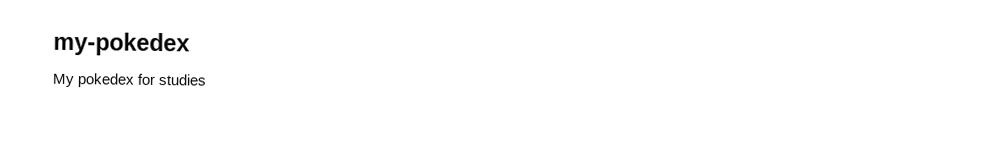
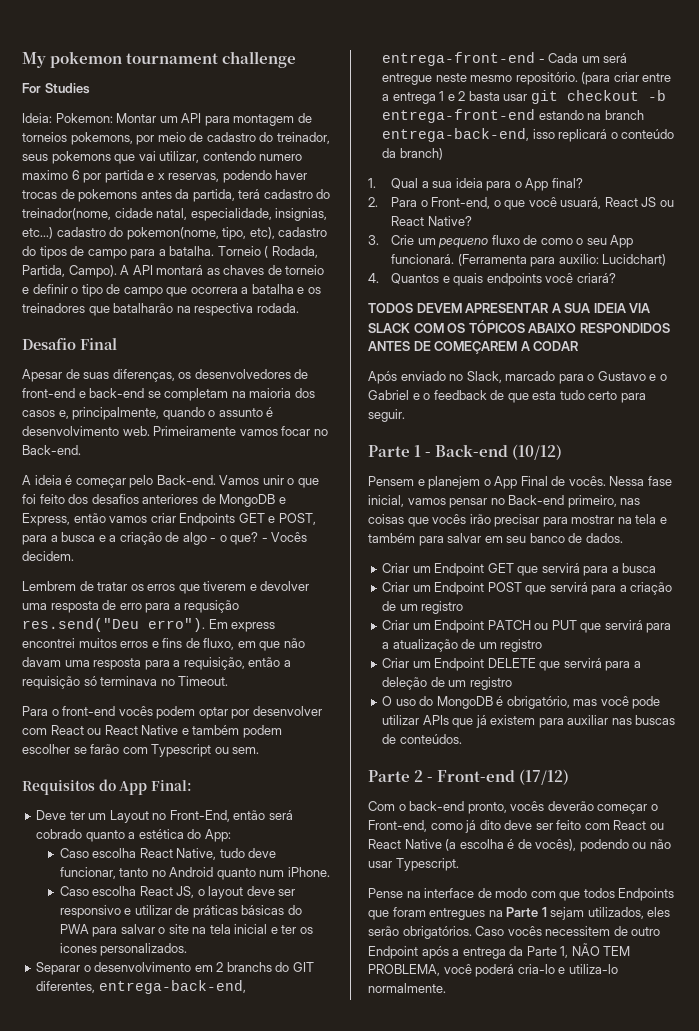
- my-pokedex
- My pokedex for studies
+ My pokemon tournament challenge
+ For Studies
+ Ideia: Pokemon: Montar um API para montagem de torneios pokemons, por meio de cadastro do treinador, seus pokemons que vai utilizar, contendo numero maximo 6 por partida e x reservas, podendo haver trocas de pokemons antes da partida, terá cadastro do treinador(nome, cidade natal, especialidade, insignias, etc...) cadastro do pokemon(nome, tipo, etc), cadastro do tipos de campo para a batalha. Torneio ( Rodada, Partida, Campo). A API montará as chaves de torneio e definir o tipo de campo que ocorrera a batalha e os treinadores que batalharão na respectiva rodada.
+ Desafio Final
+ Apesar de suas diferenças, os desenvolvedores de front-end e back-end se completam na maioria dos casos e, principalmente, quando o assunto é desenvolvimento web. Primeiramente vamos focar no Back-end.
+ A ideia é começar pelo Back-end. Vamos unir o que foi feito dos desafios anteriores de MongoDB e Express, então vamos criar Endpoints GET e POST, para a busca e a criação de algo - o que? - Vocês decidem.
+ Lembrem de tratar os erros que tiverem e devolver uma resposta de erro para a requsição res.send("Deu erro"). Em express encontrei muitos erros e fins de fluxo, em que não davam uma resposta para a requisição, então a requisição só terminava no Timeout.
+ Para o front-end vocês podem optar por desenvolver com React ou React Native e também podem escolher se farão com Typescript ou sem.
+ Requisitos do App Final:
+ Deve ter um Layout no Front-End, então será cobrado quanto a estética do App:
+ Caso escolha React Native, tudo deve funcionar, tanto no Android quanto num iPhone.
+ Caso escolha React JS, o layout deve ser responsivo e utilizar de práticas básicas do PWA para salvar o site na tela inicial e ter os icones personalizados.
+ Separar o desenvolvimento em 2 branchs do GIT diferentes, entrega-back-end, entrega-front-end - Cada um será entregue neste mesmo repositório. (para criar entre a entrega 1 e 2 basta usar git checkout -b entrega-front-end estando na branch entrega-back-end, isso replicará o conteúdo da branch)
+ 1. Qual a sua ideia para o App final?
+ 2. Para o Front-end, o que você usuará, React JS ou React Native?
+ 3. Crie um pequeno fluxo de como o seu App funcionará. (Ferramenta para auxilio: Lucidchart)
+ 4. Quantos e quais endpoints você criará?
+ TODOS DEVEM APRESENTAR A SUA IDEIA VIA SLACK COM OS TÓPICOS ABAIXO RESPONDIDOS ANTES DE COMEÇAREM A CODAR
+ Após enviado no Slack, marcado para o Gustavo e o Gabriel e o feedback de que esta tudo certo para seguir.
+ Parte 1 - Back-end (10/12)
+ Pensem e planejem o App Final de vocês. Nessa fase inicial, vamos pensar no Back-end primeiro, nas coisas que vocês irão precisar para mostrar na tela e também para salvar em seu banco de dados.
+ Criar um Endpoint GET que servirá para a busca
+ Criar um Endpoint POST que servirá para a criação de um registro
+ Criar um Endpoint PATCH ou PUT que servirá para a atualização de um registro
+ Criar um Endpoint DELETE que servirá para a deleção de um registro
+ O uso do MongoDB é obrigatório, mas você pode utilizar APIs que já existem para auxiliar nas buscas de conteúdos.
+ Parte 2 - Front-end (17/12)
+ Com o back-end pronto, vocês deverão começar o Front-end, como já dito deve ser feito com React ou React Native (a escolha é de vocês), podendo ou não usar Typescript.
+ Pense na interface de modo com que todos Endpoints que foram entregues na Parte 1 sejam utilizados, eles serão obrigatórios. Caso vocês necessitem de outro Endpoint após a entrega da Parte 1, NÃO TEM PROBLEMA, você poderá cria-lo e utiliza-lo normalmente.

